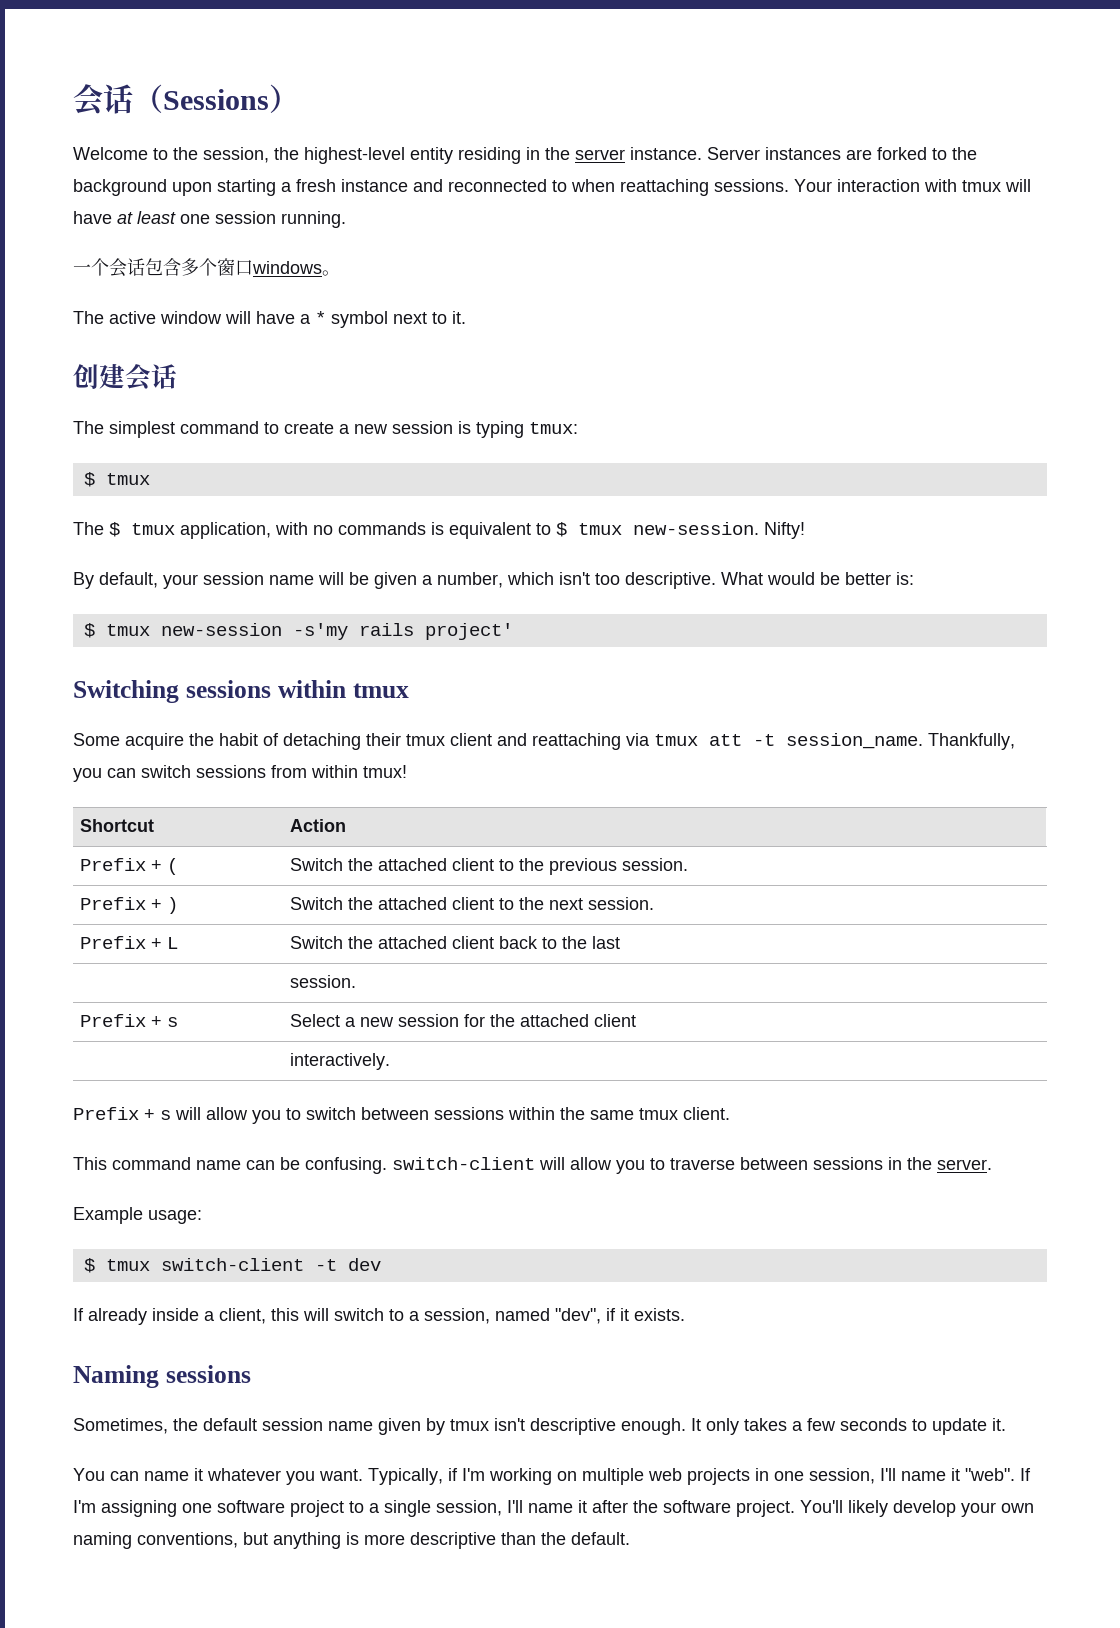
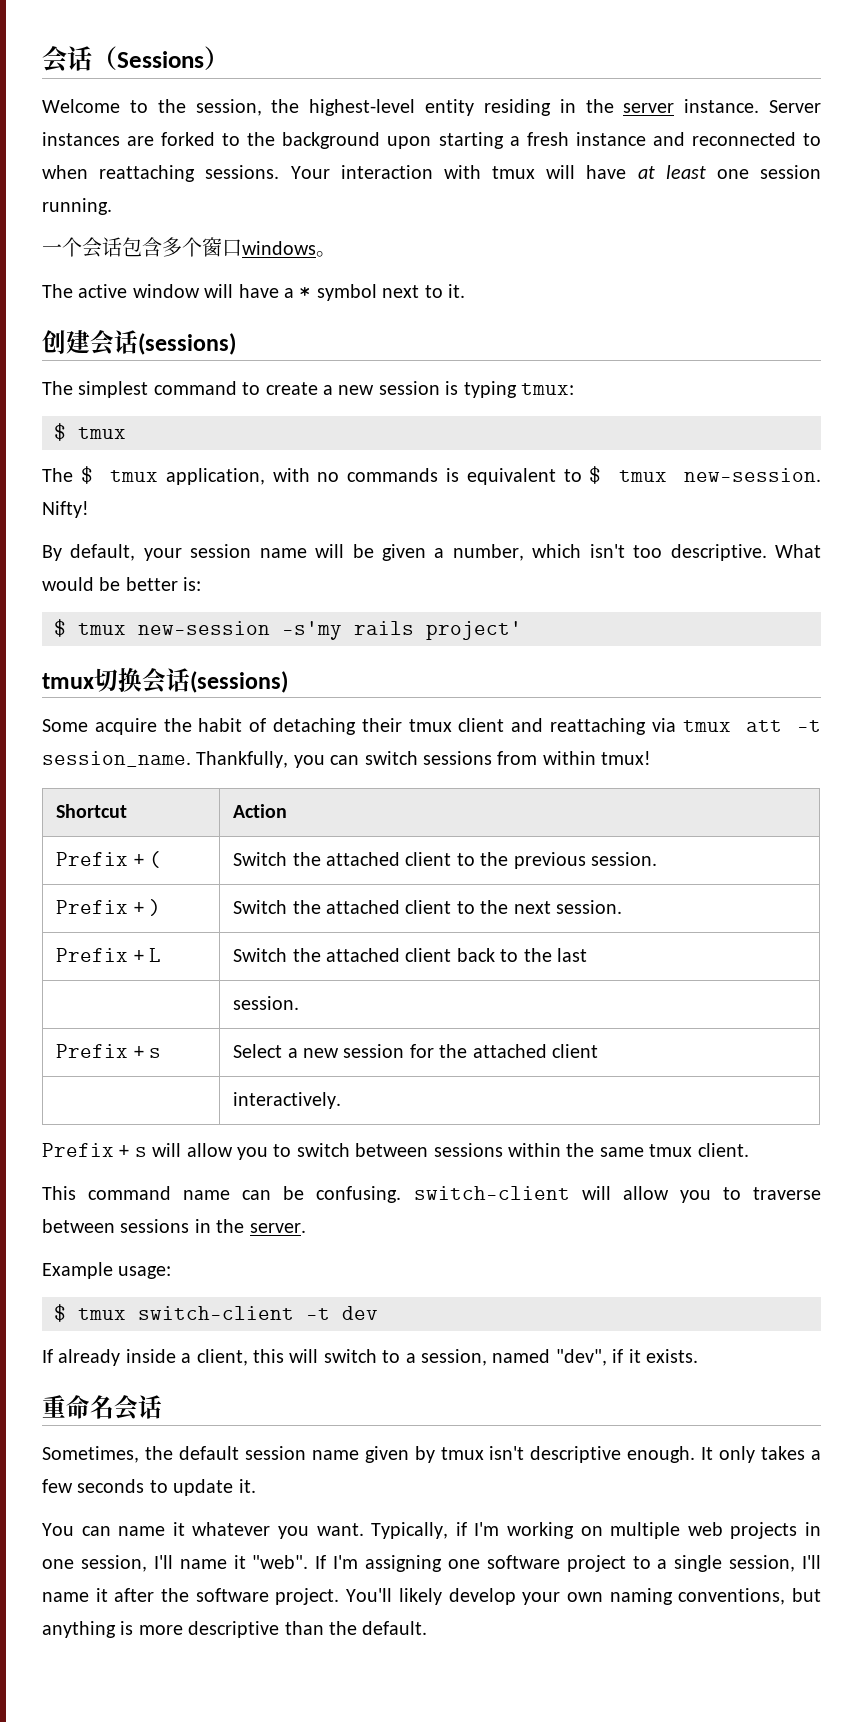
- 创建会话
+ 创建会话(sessions)
- Switching sessions within tmux
+ tmux切换会话(sessions)
- Naming sessions
+ 重命名会话

